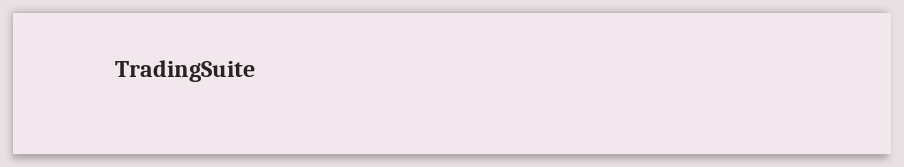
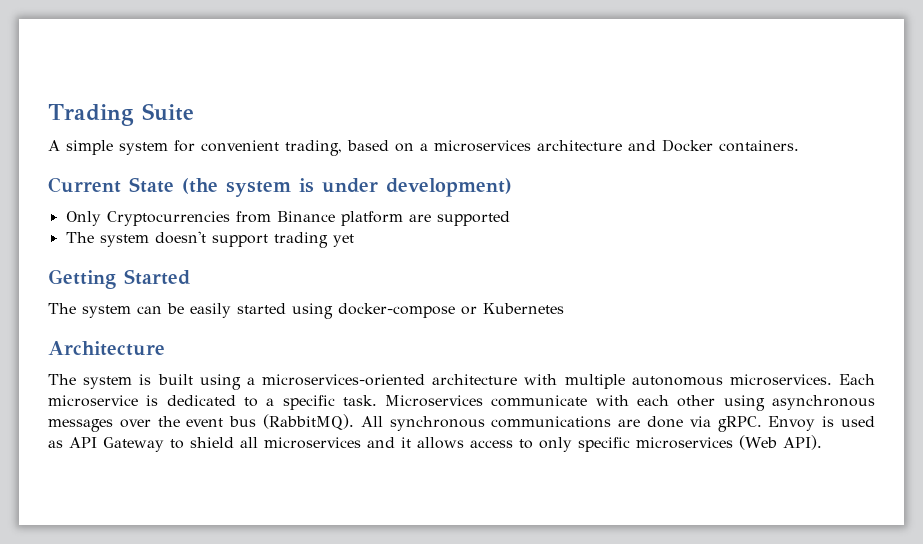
- TradingSuite
+ Trading Suite
+ A simple system for convenient trading, based on a microservices architecture and Docker containers.
+ Current State (the system is under development)
+ Only Cryptocurrencies from Binance platform are supported
+ The system doesn't support trading yet
+ Getting Started
+ The system can be easily started using docker-compose or Kubernetes
+ Architecture
+ The system is built using a microservices-oriented architecture with multiple autonomous microservices. Each microservice is dedicated to a specific task. Microservices communicate with each other using asynchronous messages over the event bus (RabbitMQ). All synchronous communications are done via gRPC. Envoy is used as API Gateway to shield all microservices and it allows access to only specific microservices (Web API).

